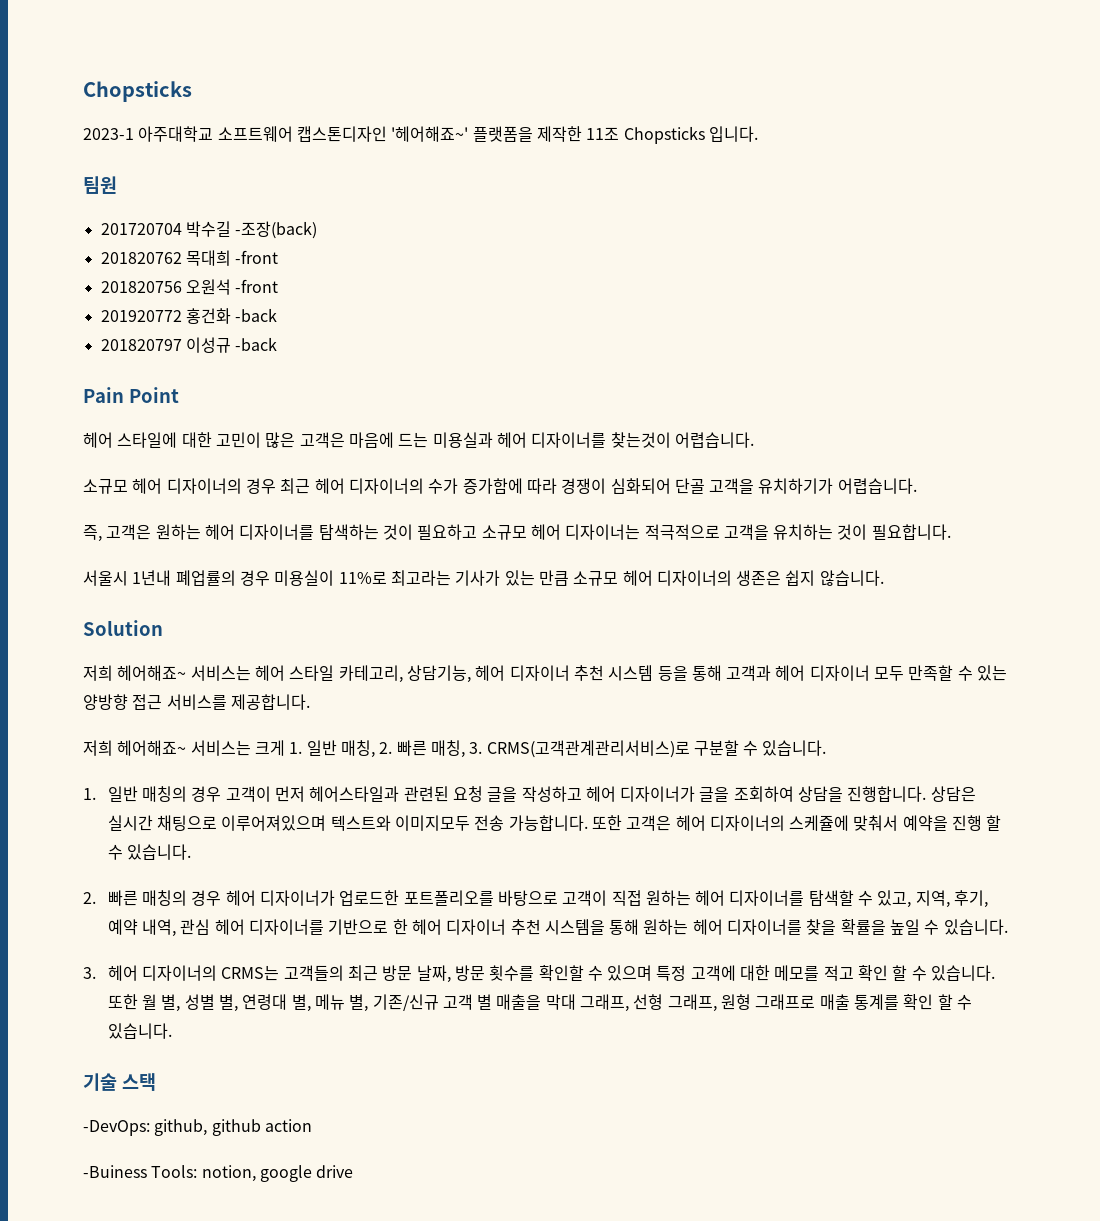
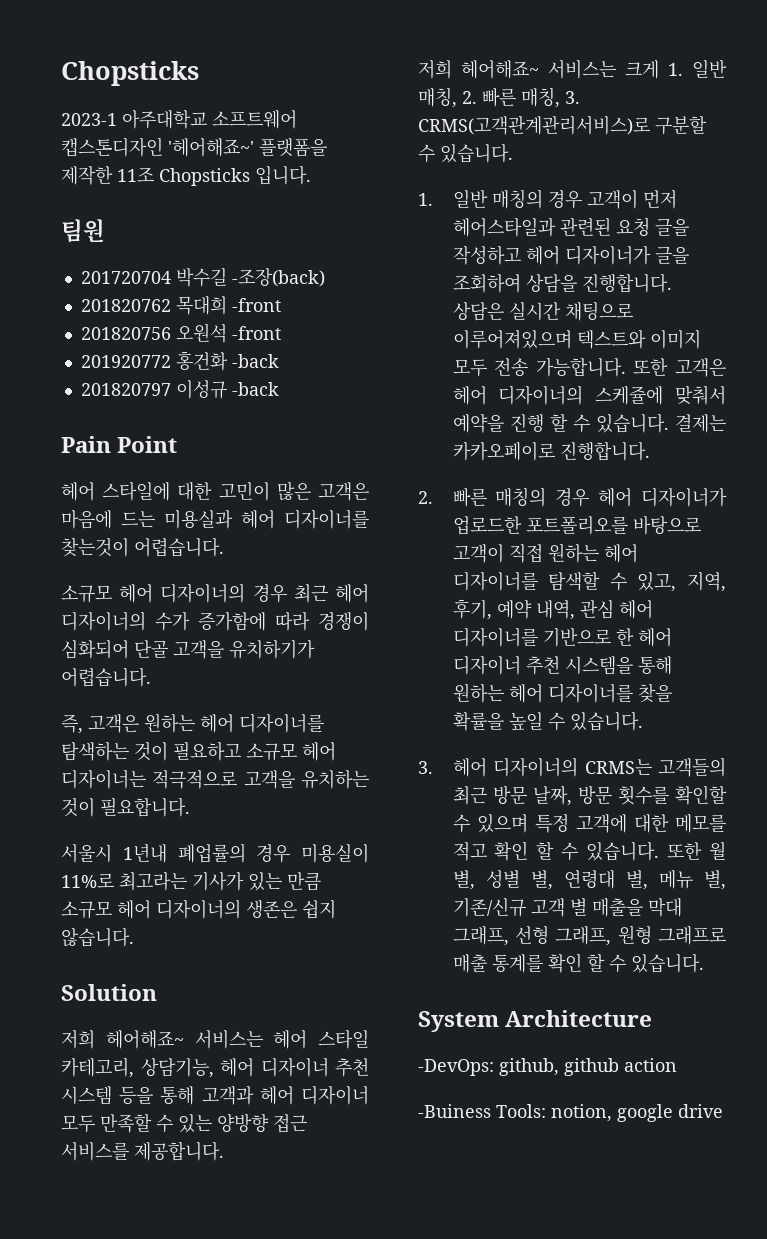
- 상담은 실시간 채팅으로 이루어져있으며 텍스트와 이미지모두 전송 가능합니다.
+ 상담은 실시간 채팅으로 이루어져있으며 텍스트와 이미지 모두 전송 가능합니다.
+ 결제는 카카오페이로 진행합니다.
- 기술 스택
+ System Architecture

